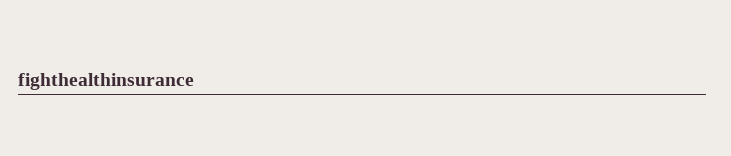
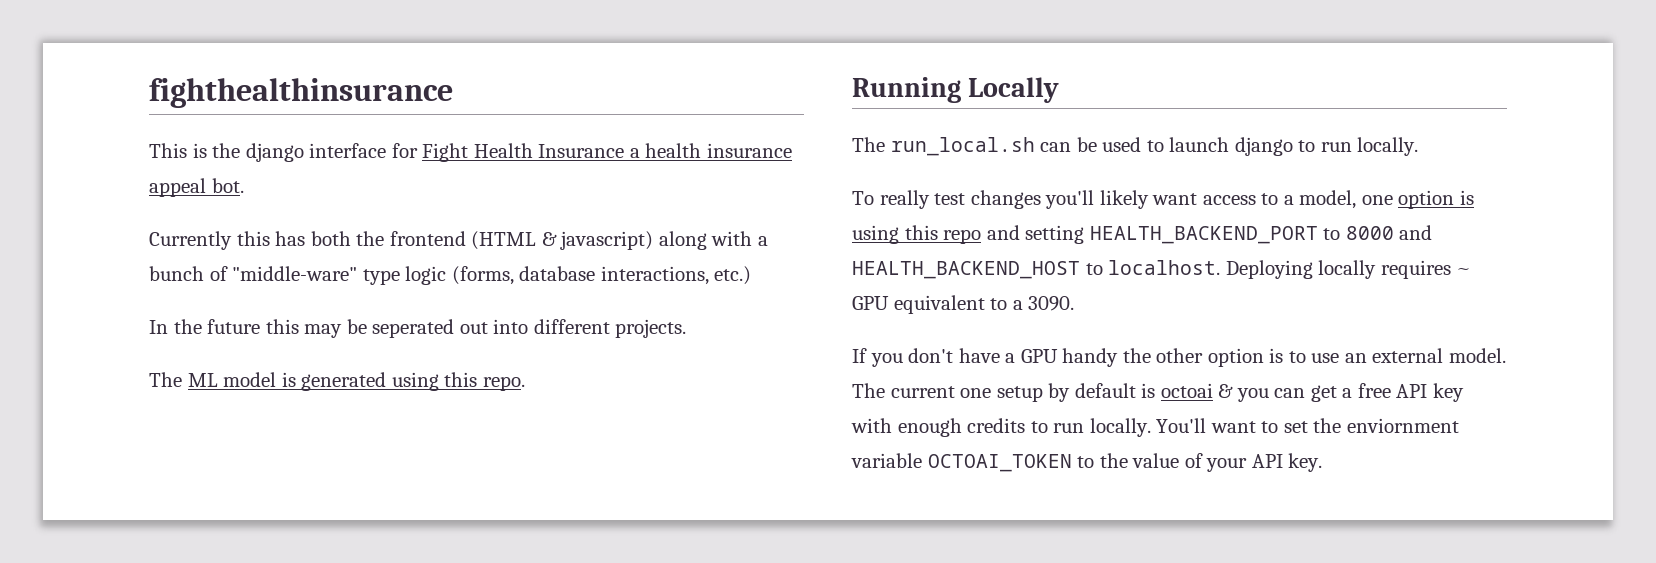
+ This is the django interface for Fight Health Insurance a health insurance appeal bot.
+ Currently this has both the frontend (HTML & javascript) along with a bunch of "middle-ware" type logic (forms, database interactions, etc.)
+ In the future this may be seperated out into different projects.
+ The ML model is generated using this repo.
+ Running Locally
+ The run_local.sh can be used to launch django to run locally.
+ To really test changes you'll likely want access to a model, one option is using this repo and setting HEALTH_BACKEND_PORT to 8000 and HEALTH_BACKEND_HOST to localhost. Deploying locally requires ~ GPU equivalent to a 3090.
+ If you don't have a GPU handy the other option is to use an external model. The current one setup by default is octoai & you can get a free API key with enough credits to run locally. You'll want to set the enviornment variable OCTOAI_TOKEN to the value of your API key.

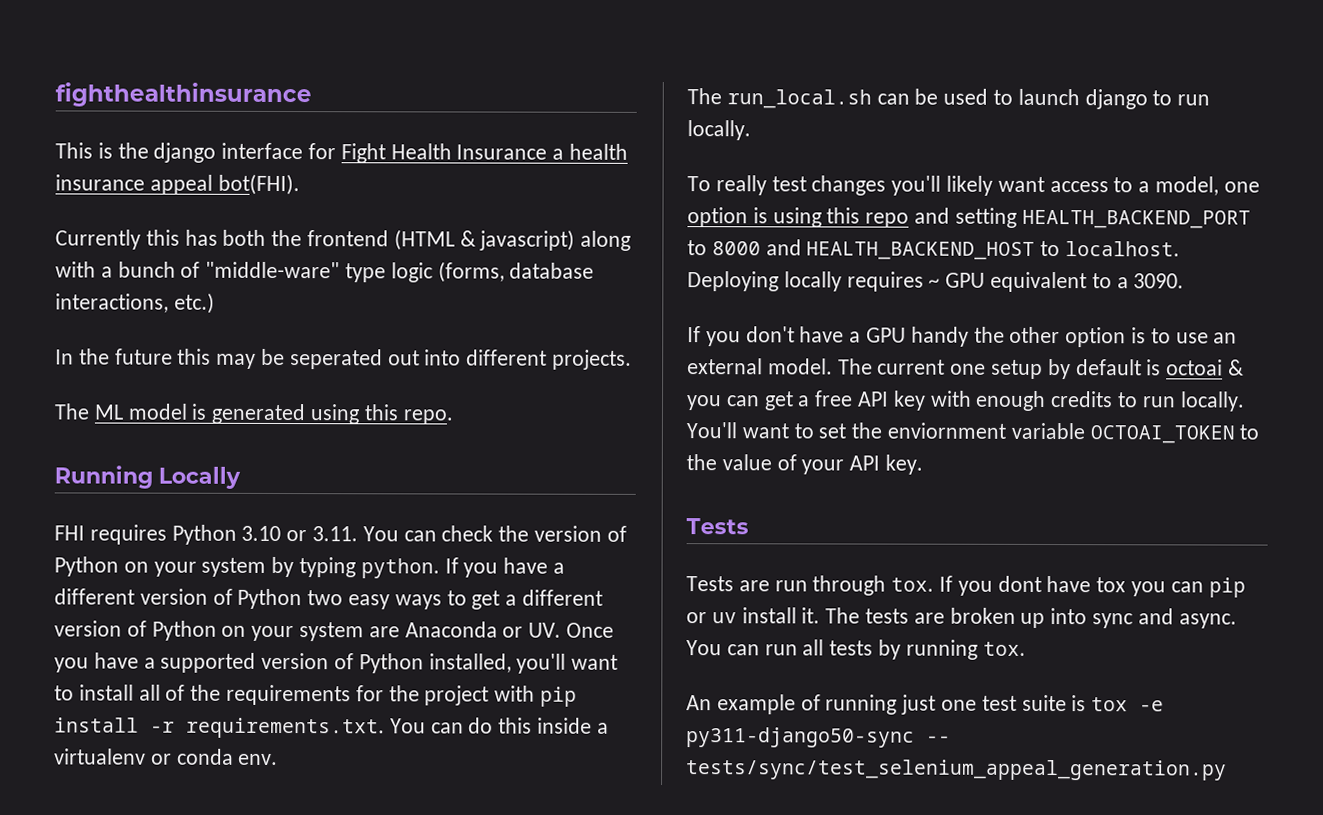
- This is the django interface for Fight Health Insurance a health insurance appeal bot.
+ This is the django interface for Fight Health Insurance a health insurance appeal bot(FHI).
+ FHI requires Python 3.10 or 3.11. You can check the version of Python on your system by typing python. If you have a different version of Python two easy ways to get a different version of Python on your system are Anaconda or UV. Once you have a supported version of Python installed, you'll want to install all of the requirements for the project with pip install -r requirements.txt. You can do this inside a virtualenv or conda env.
  You'll want to set the enviornment variable OCTOAI_TOKEN to the value of your API key.
+ Tests
+ Tests are run through tox. If you dont have tox you can pip or uv install it. The tests are broken up into sync and async. You can run all tests by running tox.
+ An example of running just one test suite is tox -e py311-django50-sync -- tests/sync/test_selenium_appeal_generation.py

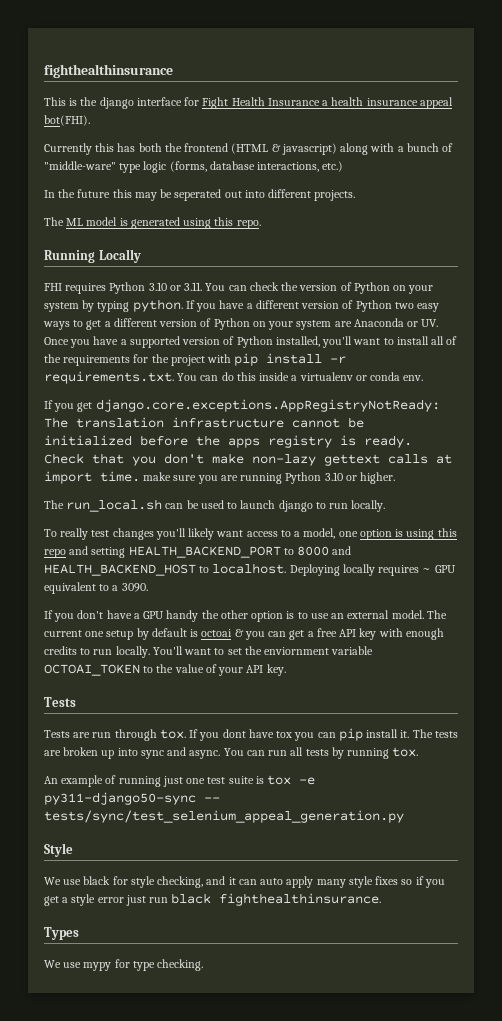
+ If you get django.core.exceptions.AppRegistryNotReady: The translation infrastructure cannot be initialized before the apps registry is ready. Check that you don't make non-lazy gettext calls at import time. make sure you are running Python 3.10 or higher.
- If you dont have tox you can pip or uv install it.
+ If you dont have tox you can pip install it.
+ Style
+ We use black for style checking, and it can auto apply many style fixes so if you get a style error just run black fighthealthinsurance.
+ Types
+ We use mypy for type checking.

